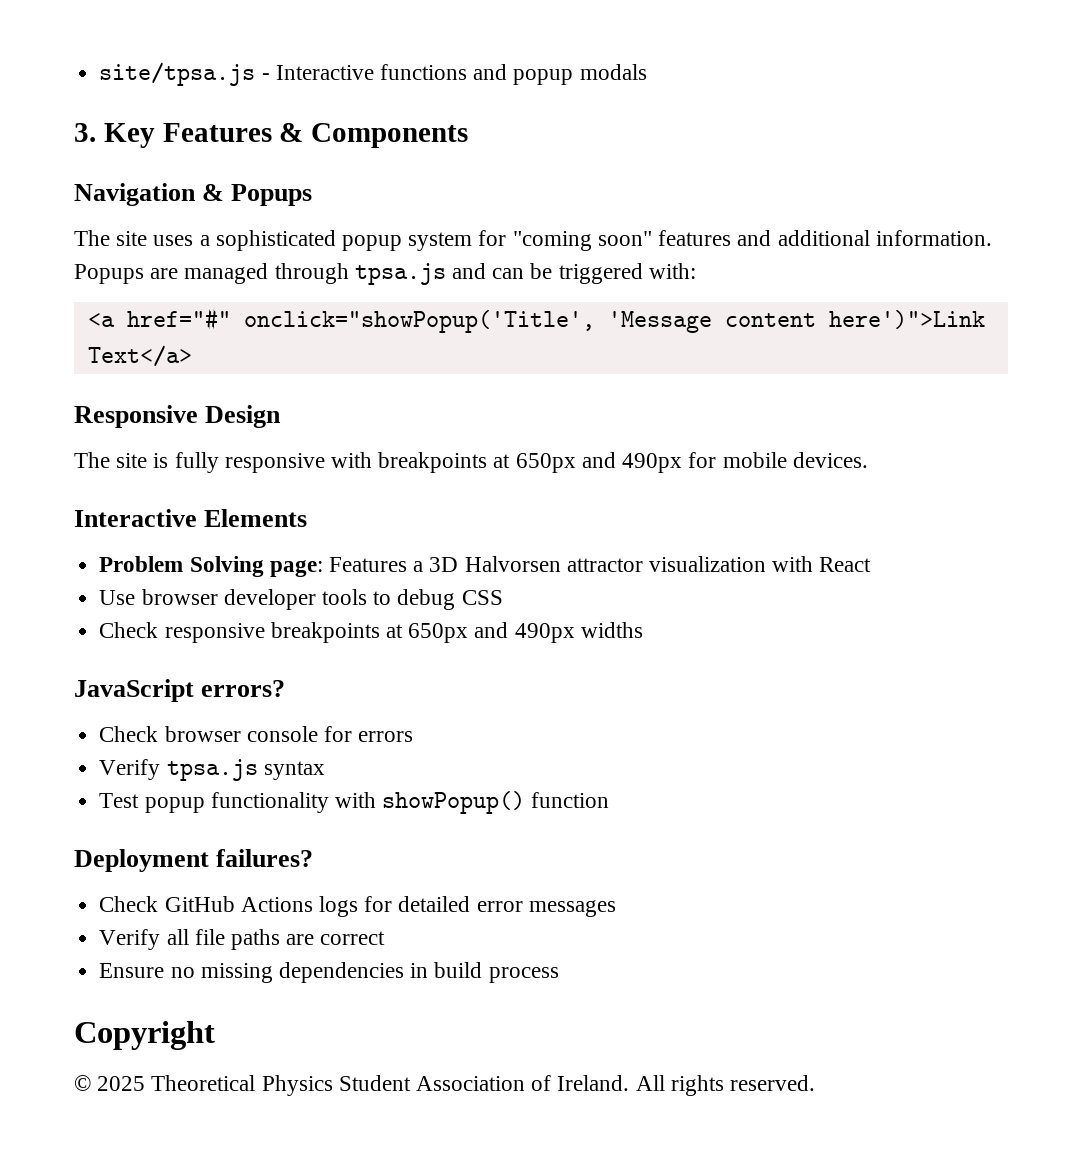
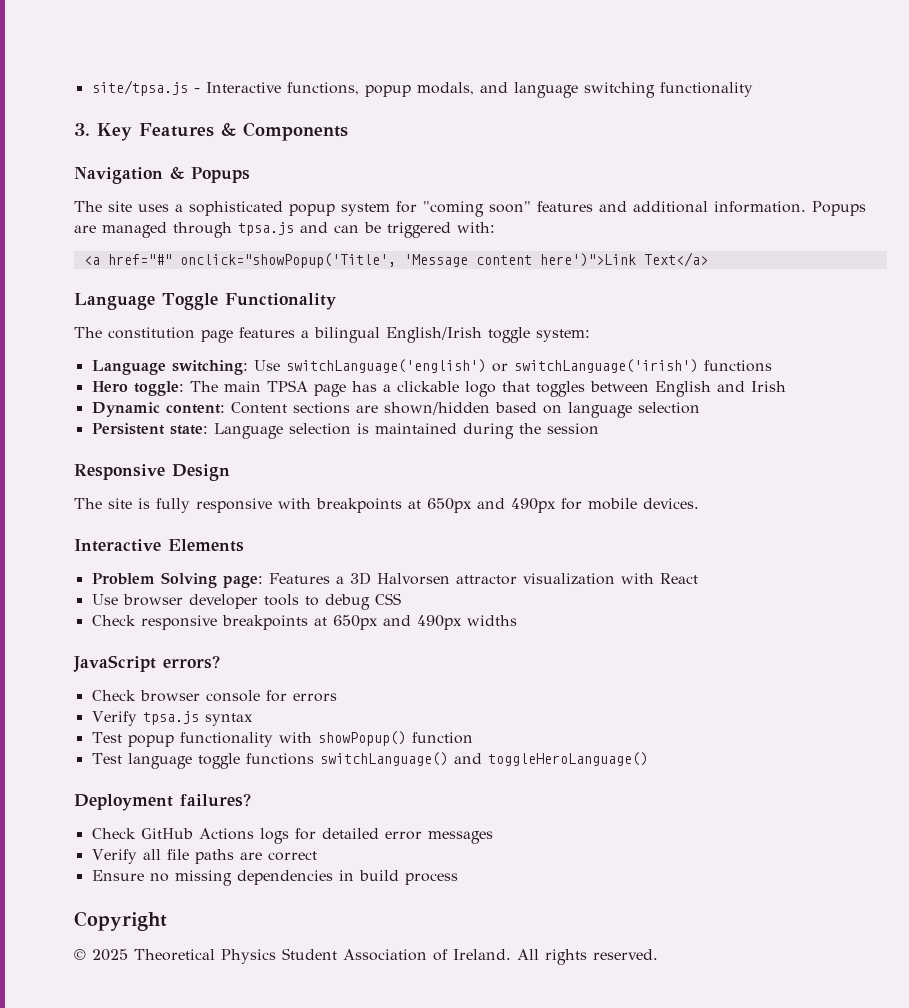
- site/tpsa.js - Interactive functions and popup modals
+ site/tpsa.js - Interactive functions, popup modals, and language switching functionality
+ Language Toggle Functionality
+ The constitution page features a bilingual English/Irish toggle system:
+ Language switching: Use switchLanguage('english') or switchLanguage('irish') functions
+ Hero toggle: The main TPSA page has a clickable logo that toggles between English and Irish
+ Dynamic content: Content sections are shown/hidden based on language selection
+ Persistent state: Language selection is maintained during the session
+ Test language toggle functions switchLanguage() and toggleHeroLanguage()

